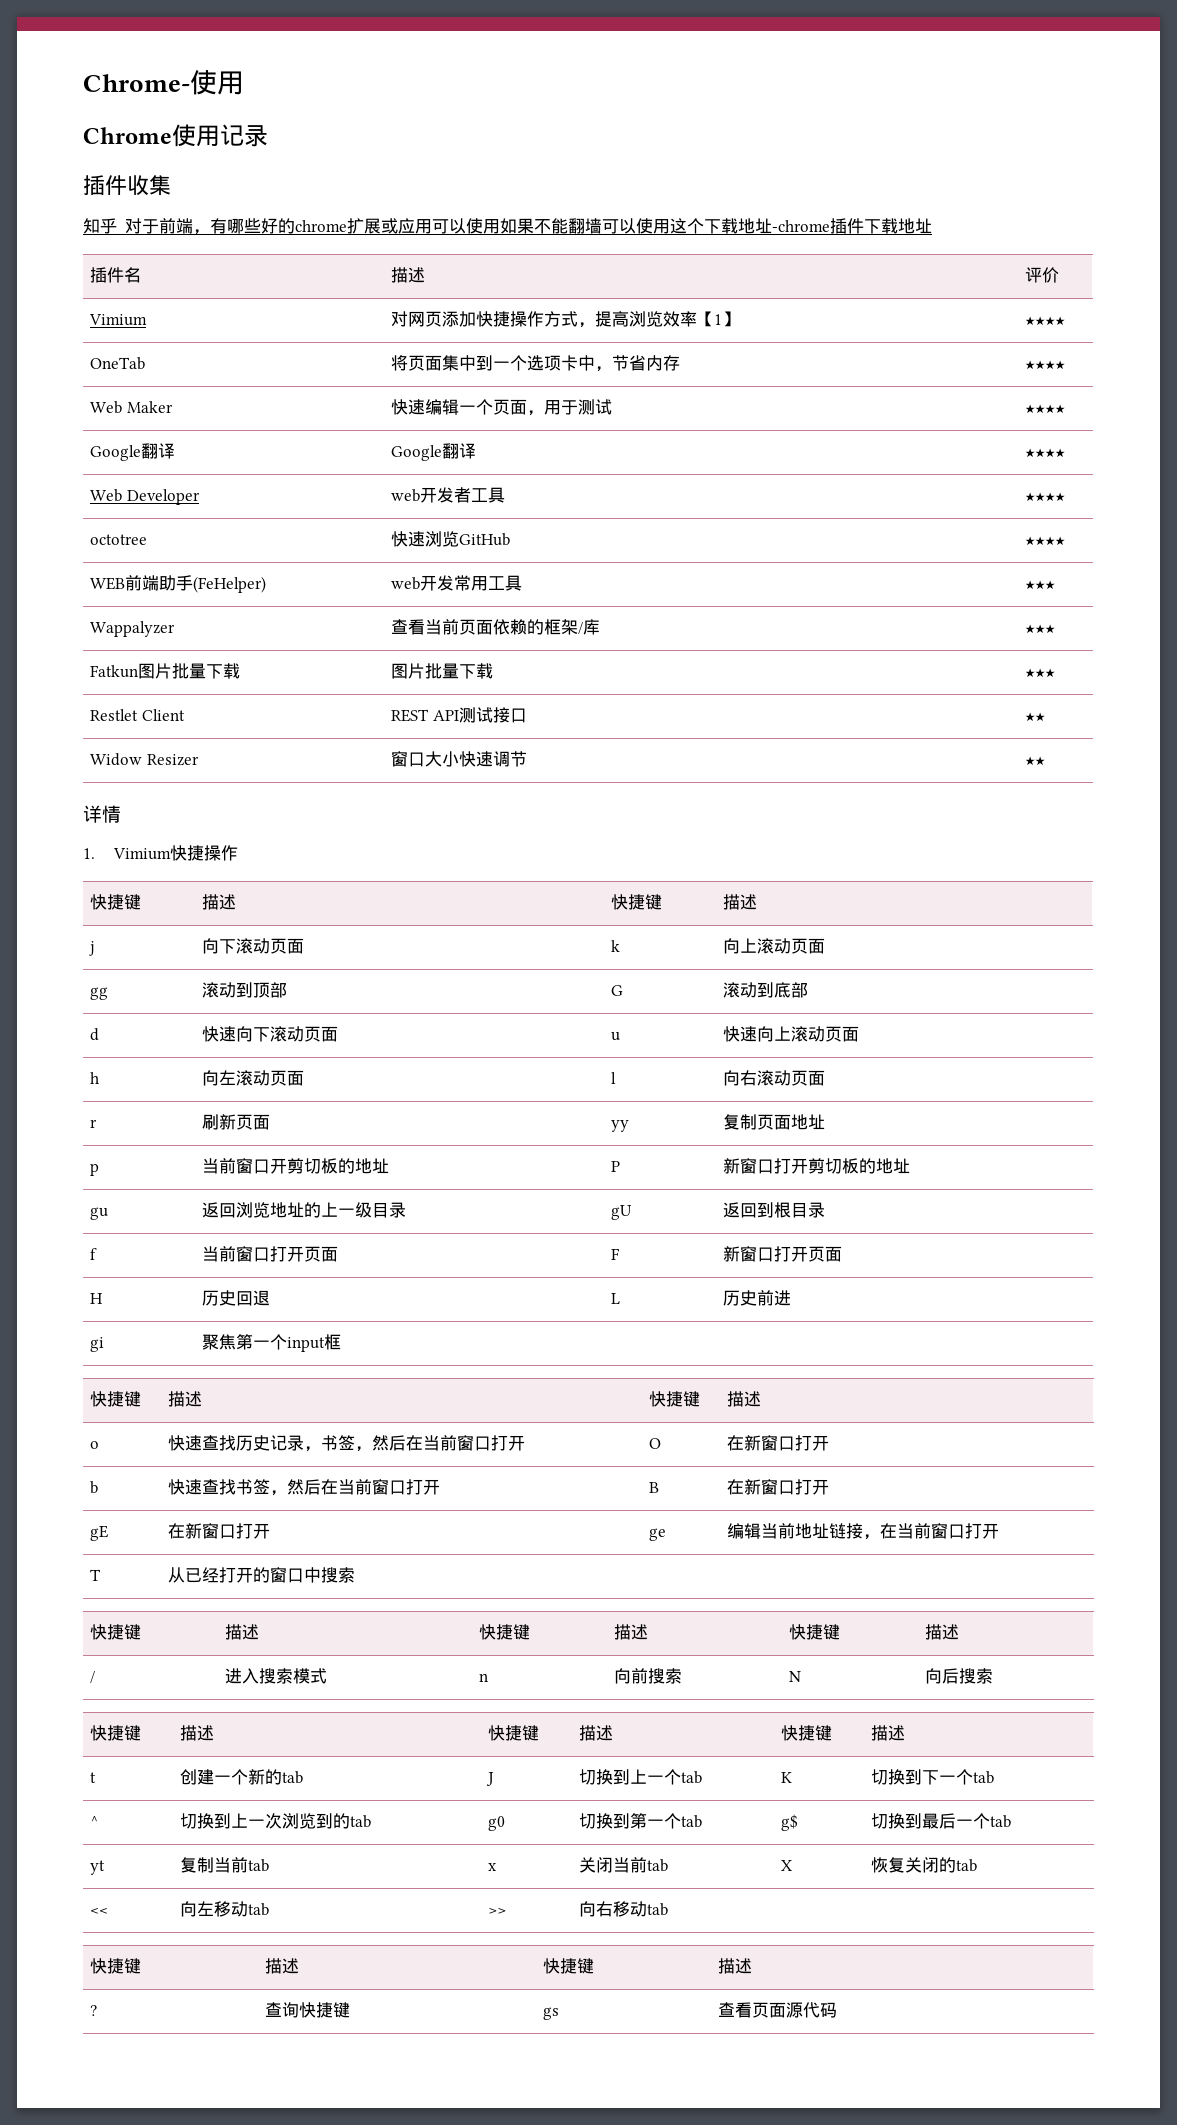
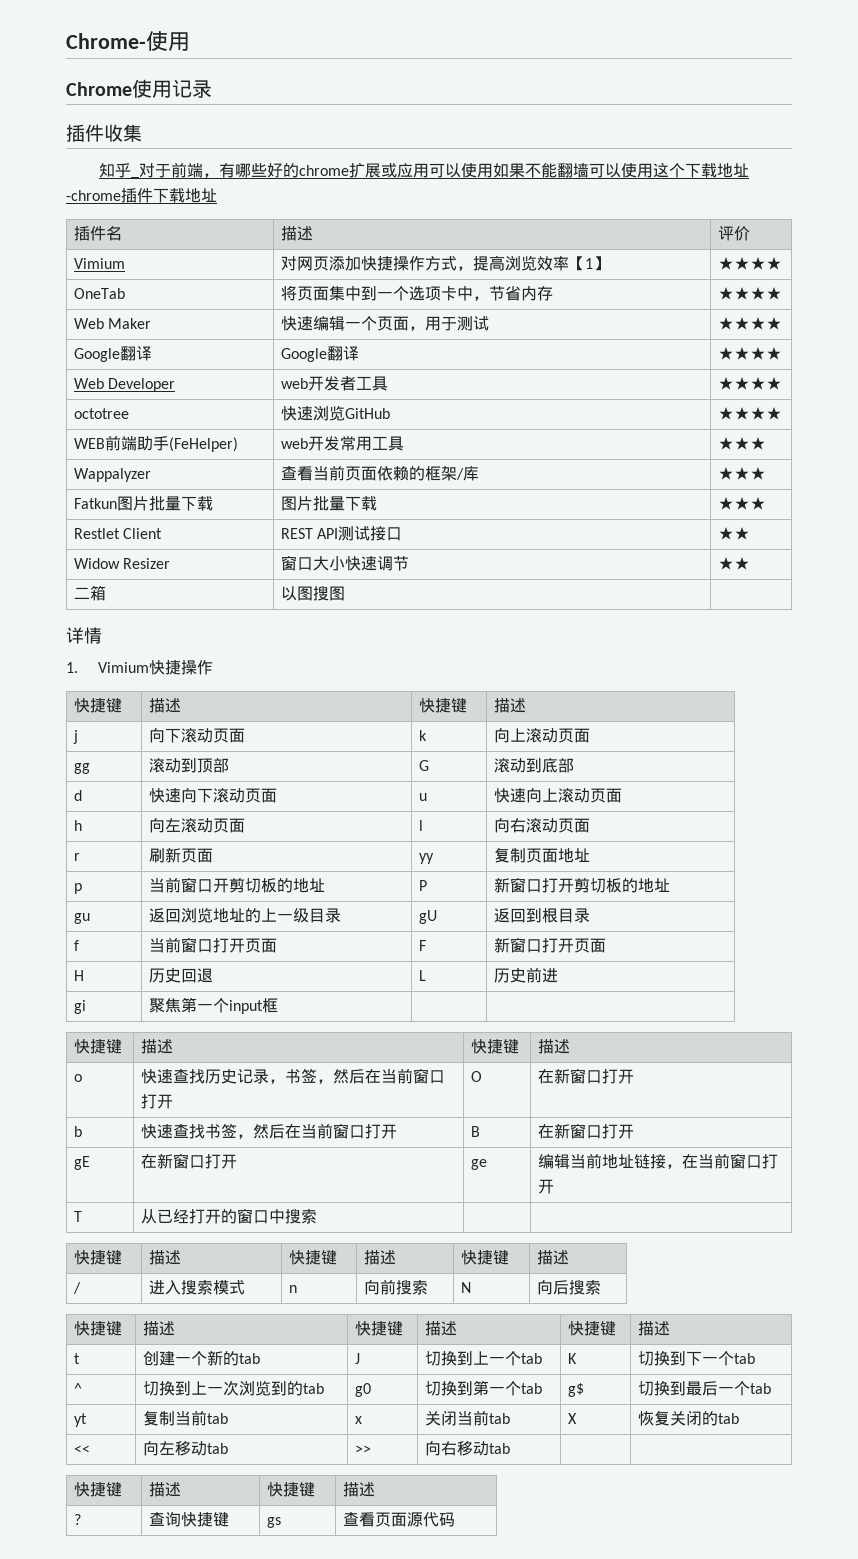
+ 二箱 | 以图搜图 |

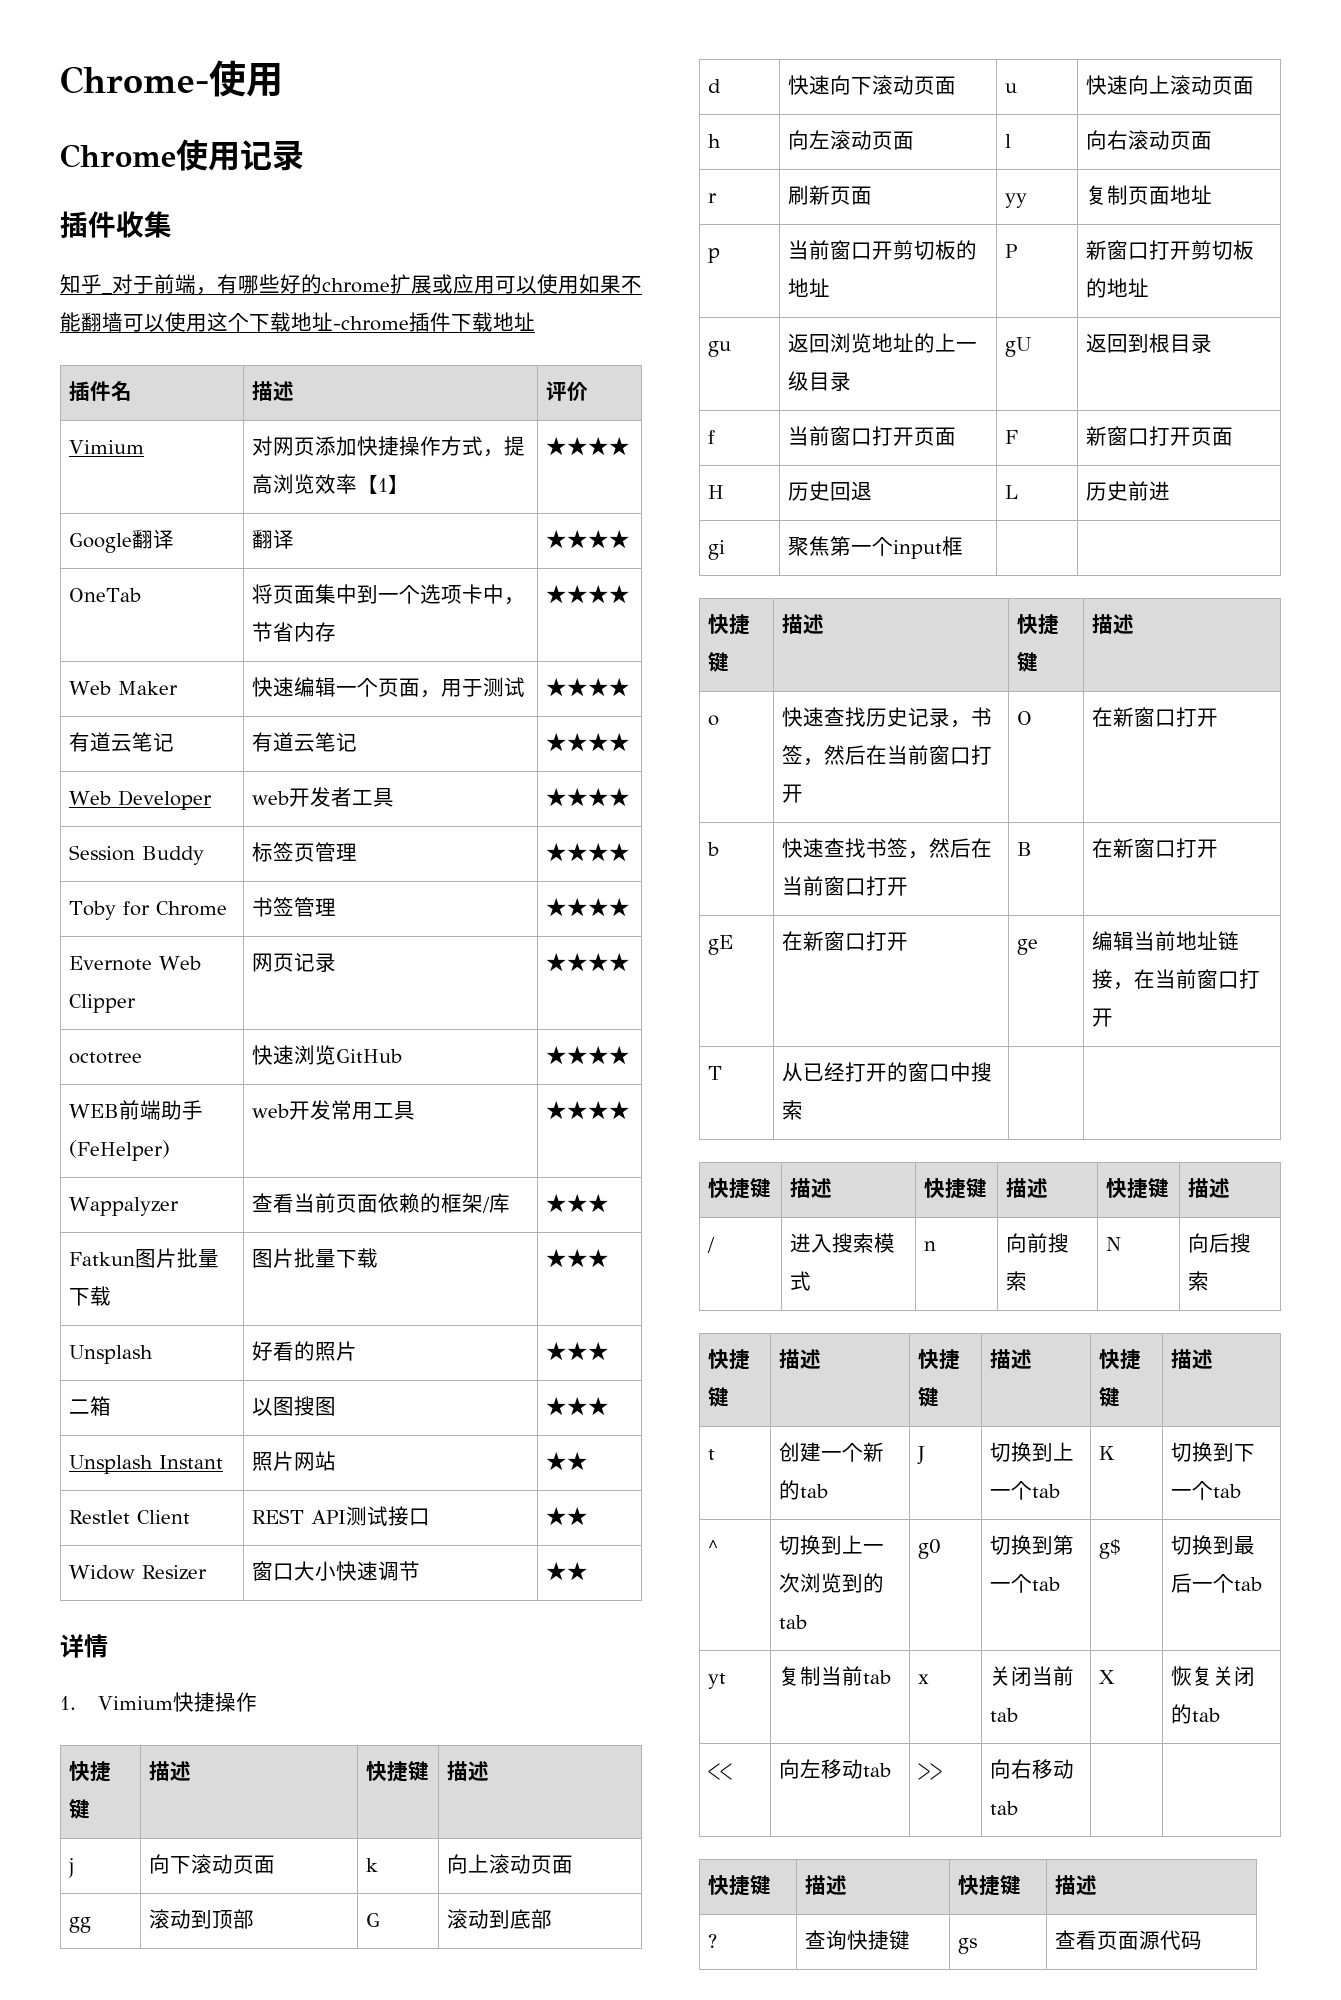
+ Google翻译 | 翻译 | ★★★★
- Google翻译 | Google翻译 | ★★★★
+ 有道云笔记 | 有道云笔记 | ★★★★
+ Session Buddy | 标签页管理 | ★★★★
+ Toby for Chrome | 书签管理 | ★★★★
+ Evernote Web Clipper | 网页记录 | ★★★★
- WEB前端助手(FeHelper) | web开发常用工具 | ★★★
+ WEB前端助手(FeHelper) | web开发常用工具 | ★★★★
+ Unsplash | 好看的照片 | ★★★
+ 二箱 | 以图搜图 | ★★★
+ Unsplash Instant | 照片网站 | ★★
- 二箱 | 以图搜图 |

